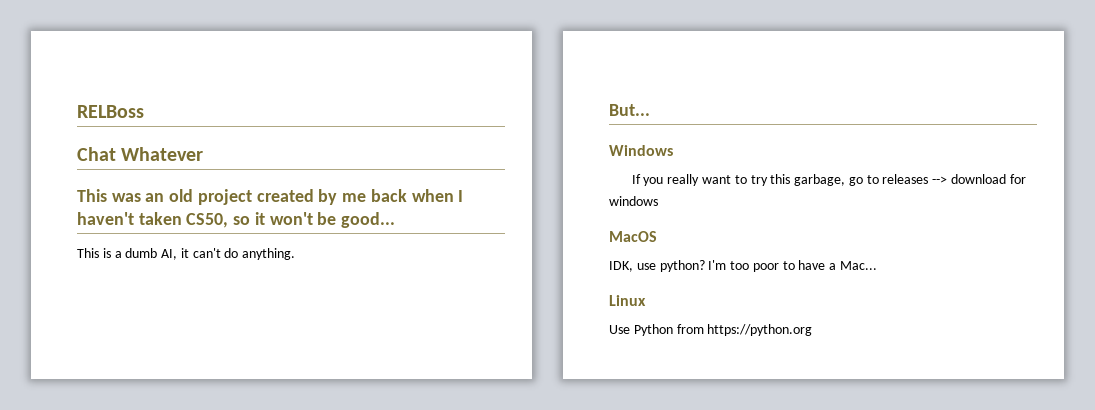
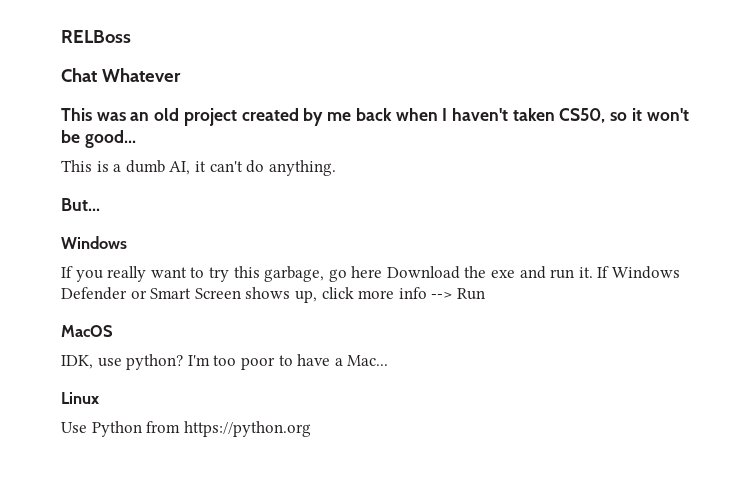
- If you really want to try this garbage, go to releases --> download for windows
+ If you really want to try this garbage, go here Download the exe and run it. If Windows Defender or Smart Screen shows up, click more info --> Run

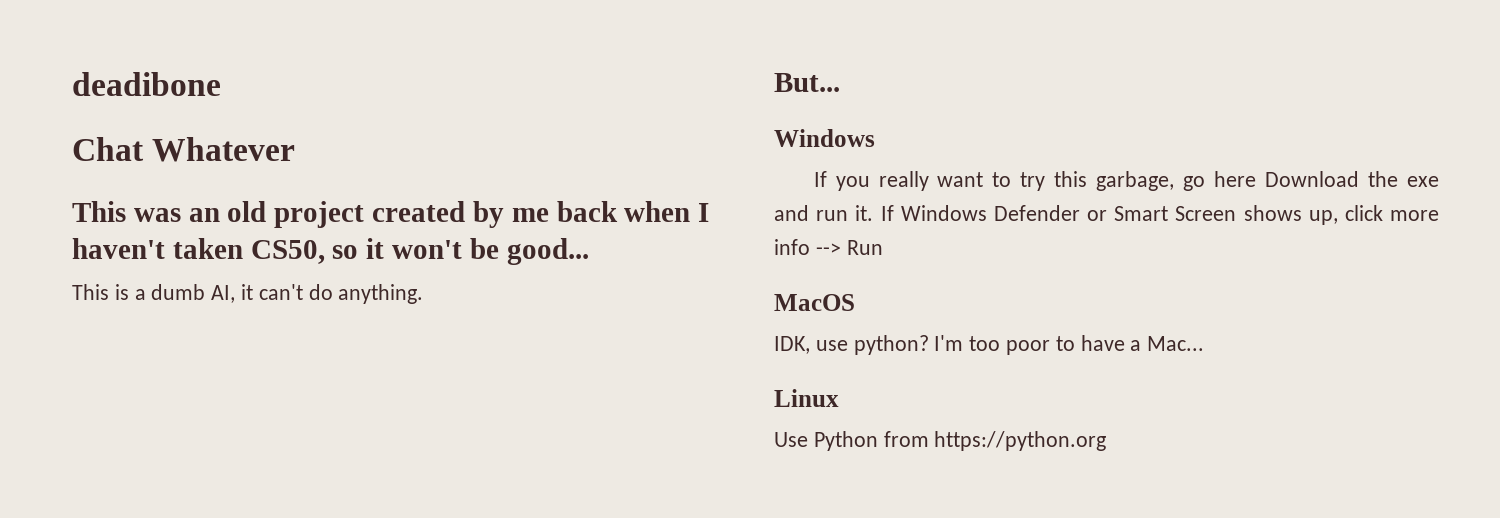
- RELBoss
+ deadibone

